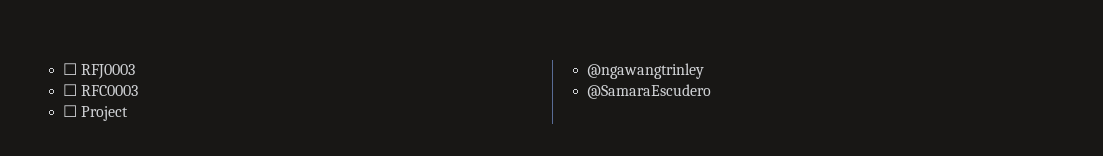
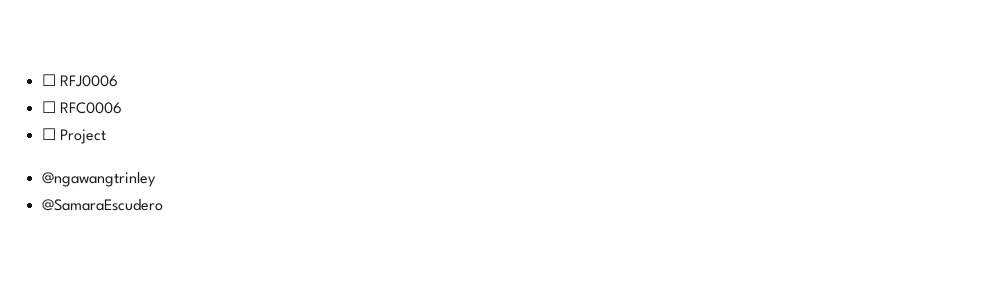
- ☐ RFJ0003
- ☐ RFC0003
+ ☐ RFJ0006
+ ☐ RFC0006

